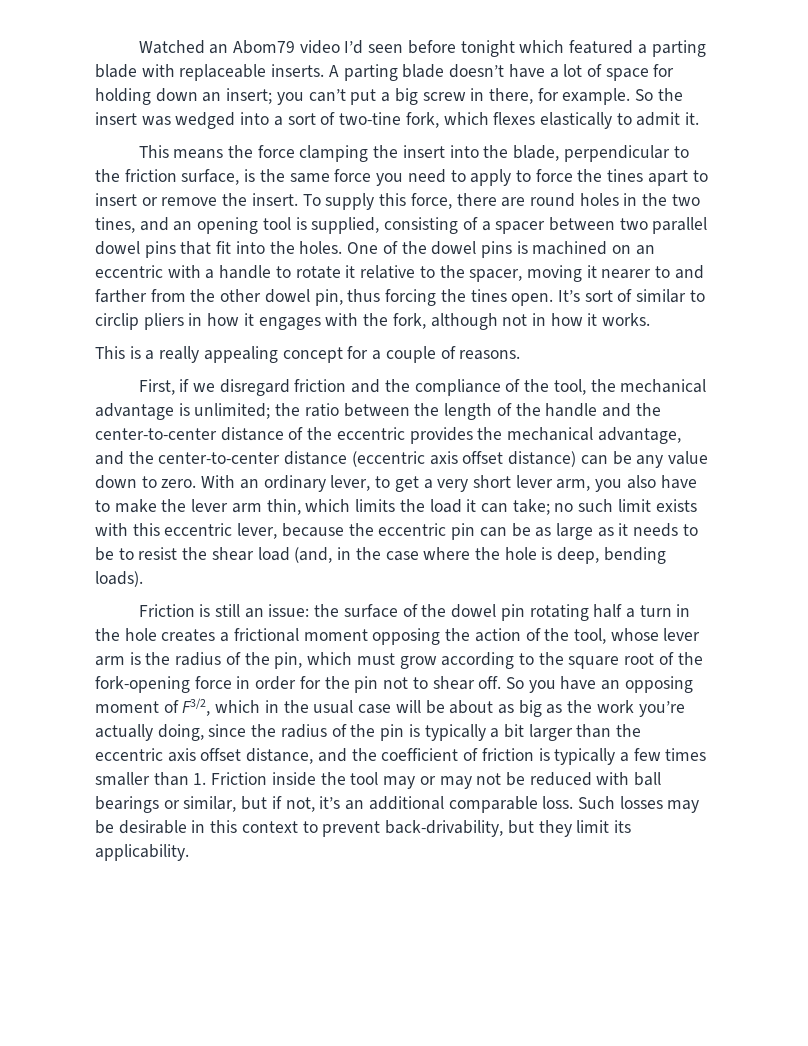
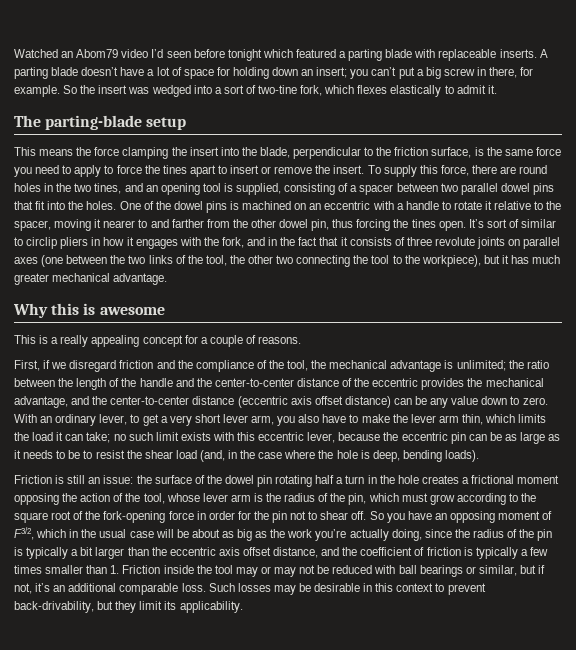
+ The parting-blade setup
- It’s sort of similar to circlip pliers in how it engages with the fork, although not in how it works.
+ It’s sort of similar to circlip pliers in how it engages with the fork, and in the fact that it consists of three revolute joints on parallel axes (one between the two links of the tool, the other two connecting the tool to the workpiece), but it has much greater mechanical advantage.
+ Why this is awesome

